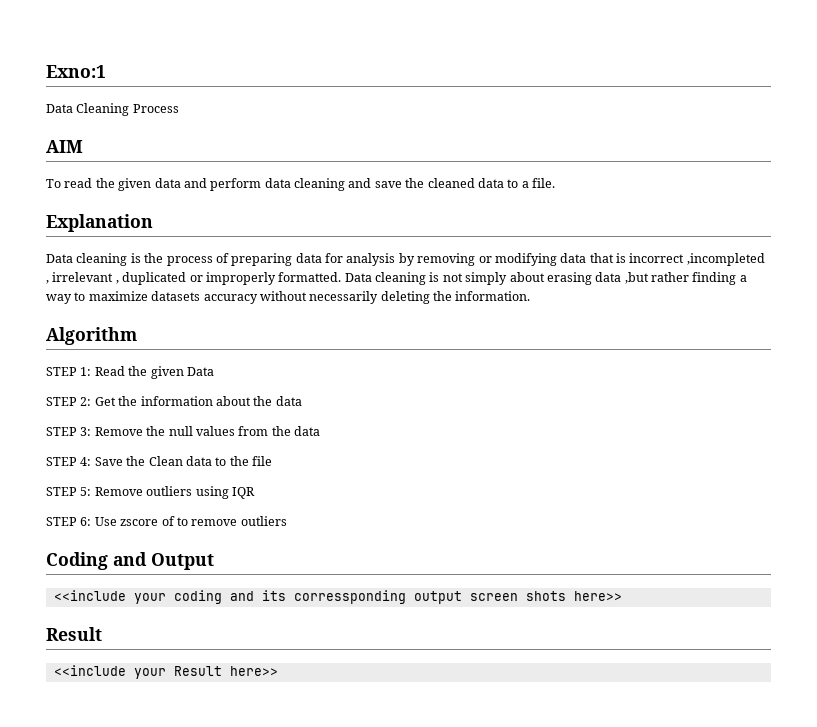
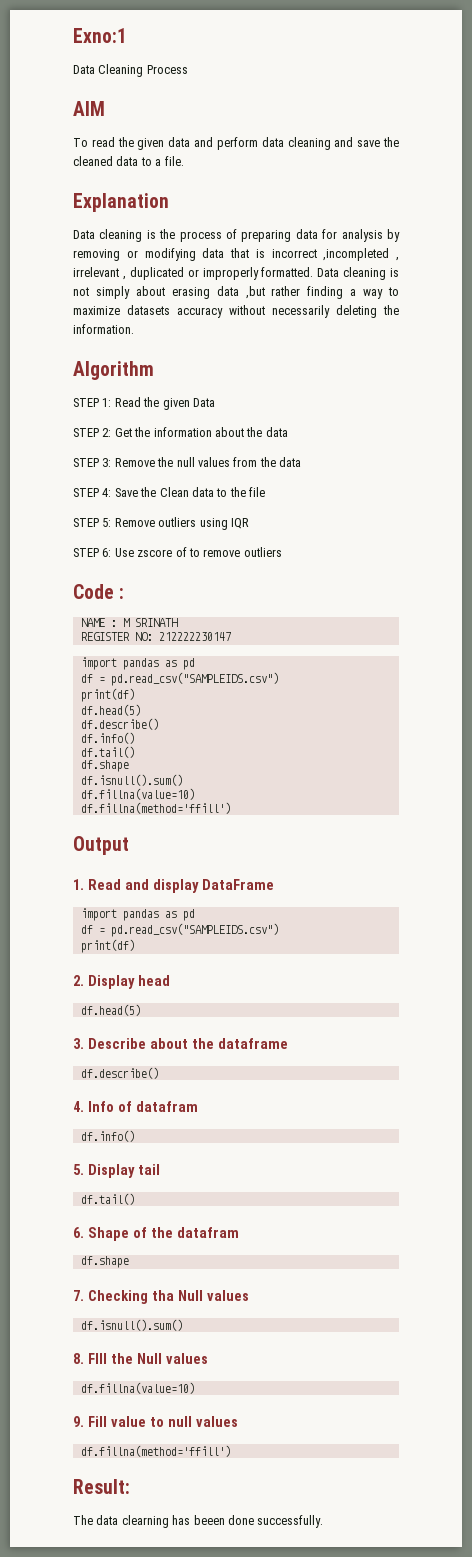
- Coding and Output
- <<include your coding and its corressponding output screen shots here>>
- Result
- <<include your Result here>>
+ Code :
+ NAME : M SRINATH
+ REGISTER NO: 212222230147
+ import pandas as pd
+ df = pd.read_csv("SAMPLEIDS.csv")
+ print(df)
+ df.head(5)
+ df.describe()
+ df.info()
+ df.tail()
+ df.shape
+ df.isnull().sum()
+ df.fillna(value=10)
+ df.fillna(method='ffill')
+ Output
+ 1. Read and display DataFrame
+ import pandas as pd
+ df = pd.read_csv("SAMPLEIDS.csv")
+ print(df)
+ 2. Display head
+ df.head(5)
+ 3. Describe about the dataframe
+ df.describe()
+ 4. Info of datafram
+ df.info()
+ 5. Display tail
+ df.tail()
+ 6. Shape of the datafram
+ df.shape
+ 7. Checking tha Null values
+ df.isnull().sum()
+ 8. FIll the Null values
+ df.fillna(value=10)
+ 9. Fill value to null values
+ df.fillna(method='ffill')
+ Result:
+ The data clearning has beeen done successfully.

